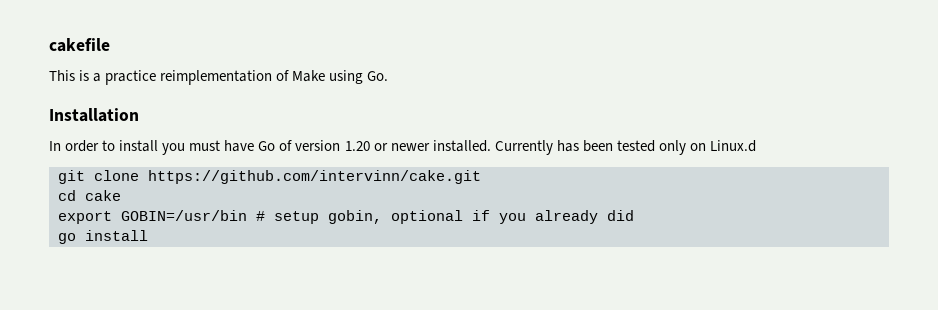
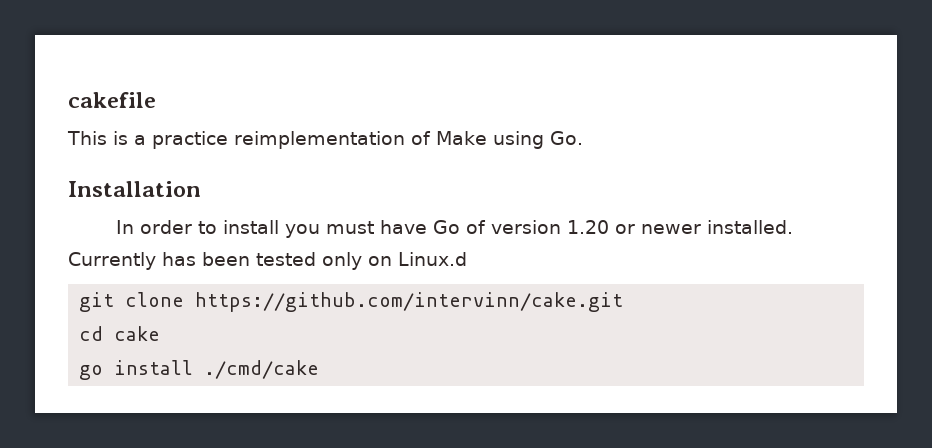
- export GOBIN=/usr/bin # setup gobin, optional if you already did
- go install
+ go install ./cmd/cake

